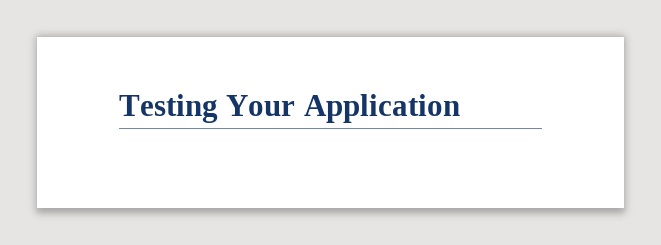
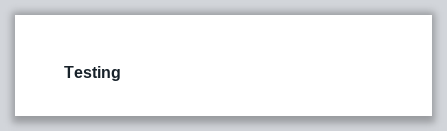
- Testing Your Application
+ Testing

